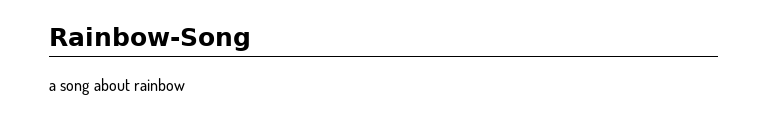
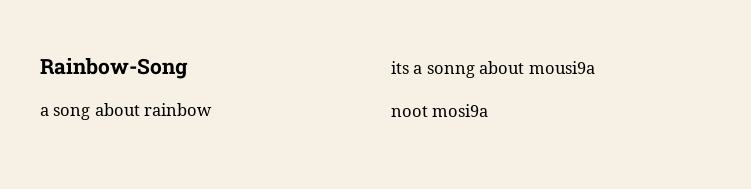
+ its a sonng about mousi9a
+ noot mosi9a

